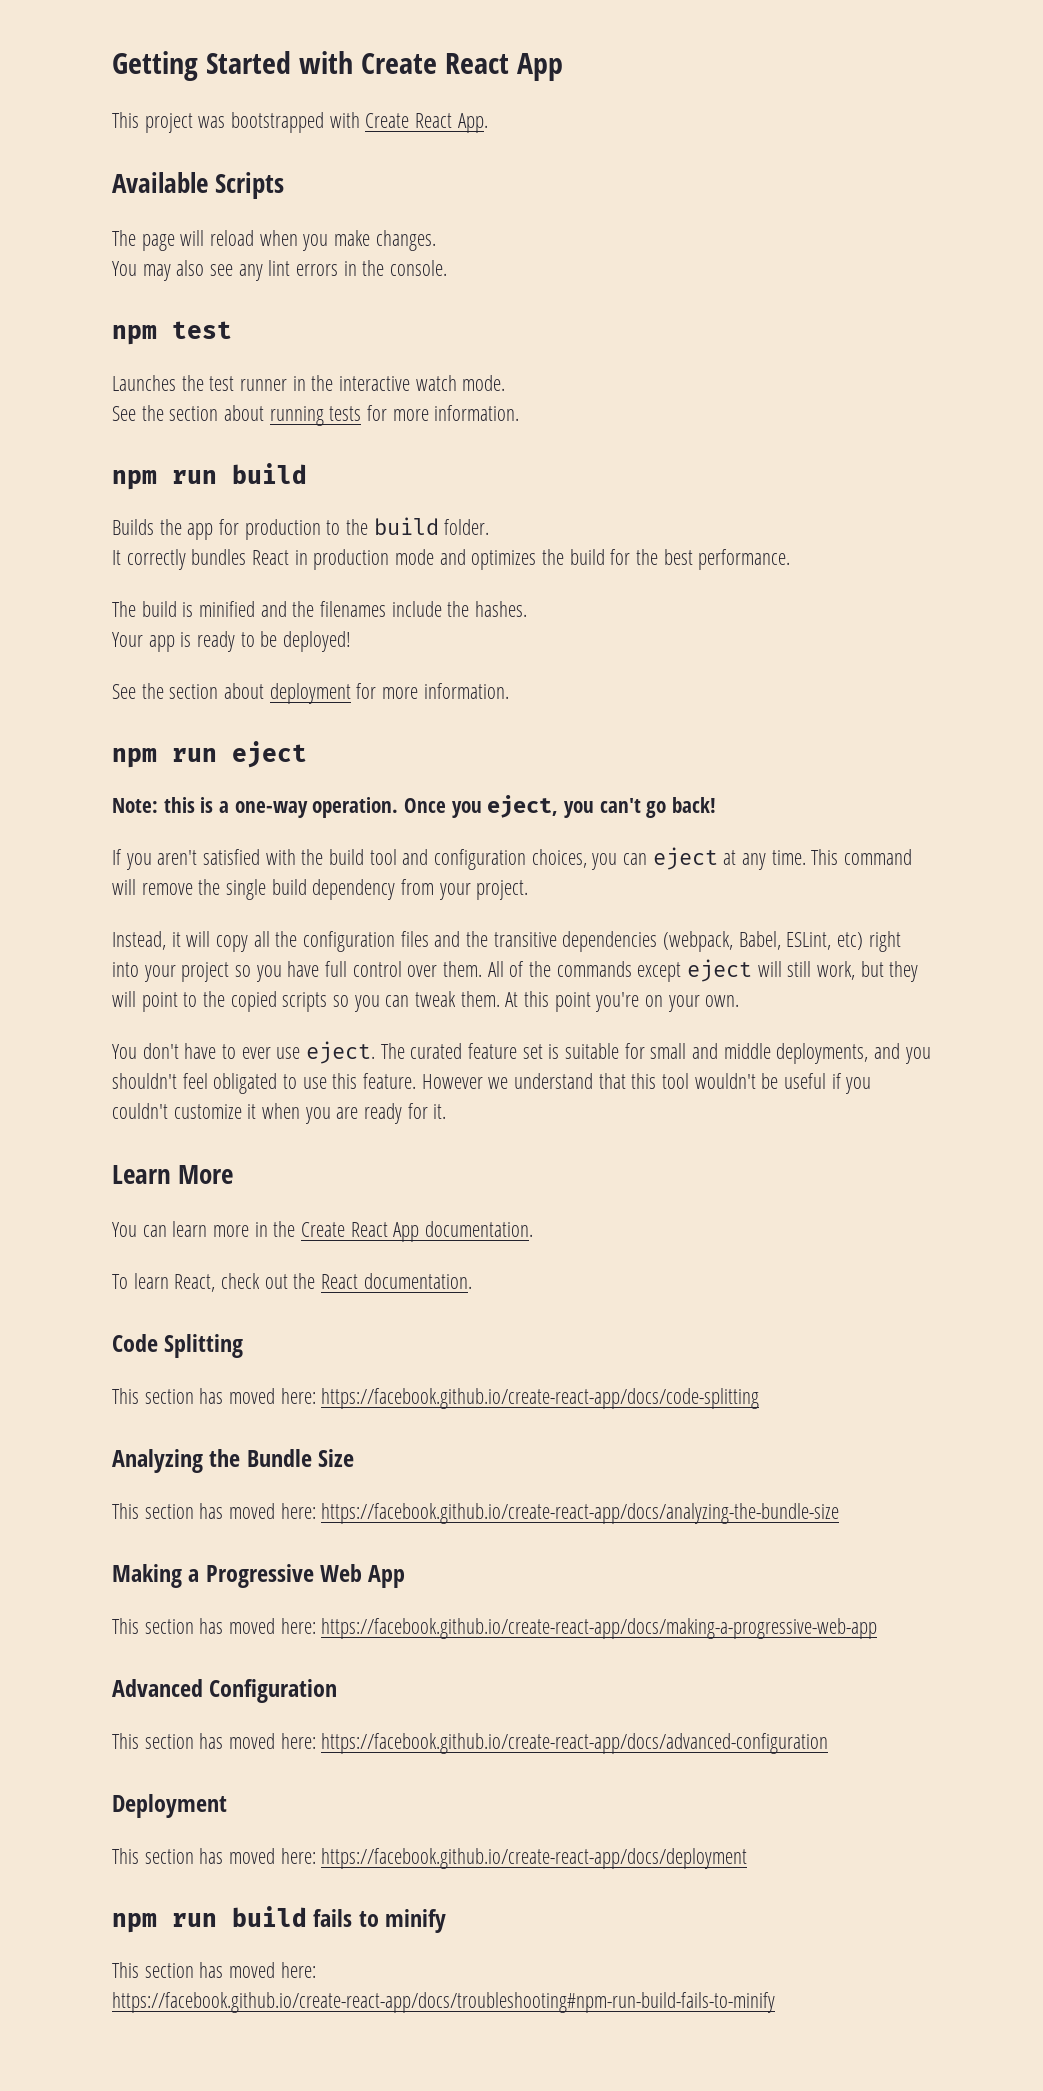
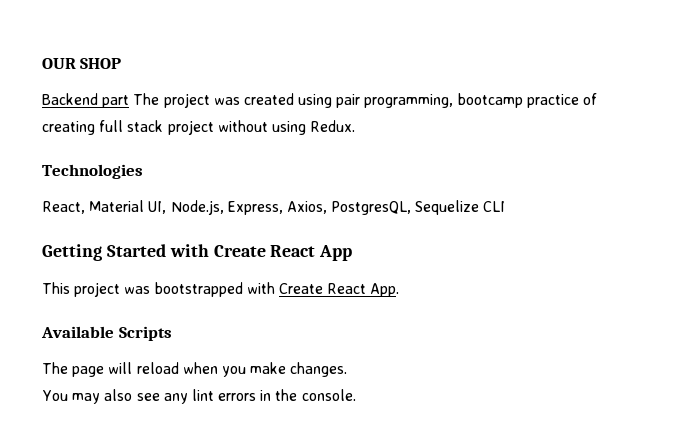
+ OUR SHOP
+ Backend part The project was created using pair programming, bootcamp practice of creating full stack project without using Redux.
+ Technologies
+ React, Material UI, Node.js, Express, Axios, PostgresQL, Sequelize CLI
- npm test
- Launches the test runner in the interactive watch mode.
- See the section about running tests for more information.
- npm run build
- Builds the app for production to the build folder.
- It correctly bundles React in production mode and optimizes the build for the best performance.
- The build is minified and the filenames include the hashes.
- Your app is ready to be deployed!
- See the section about deployment for more information.
- npm run eject
- Note: this is a one-way operation. Once you eject, you can't go back!
- If you aren't satisfied with the build tool and configuration choices, you can eject at any time. This command will remove the single build dependency from your project.
- Instead, it will copy all the configuration files and the transitive dependencies (webpack, Babel, ESLint, etc) right into your project so you have full control over them. All of the commands except eject will still work, but they will point to the copied scripts so you can tweak them. At this point you're on your own.
- You don't have to ever use eject. The curated feature set is suitable for small and middle deployments, and you shouldn't feel obligated to use this feature. However we understand that this tool wouldn't be useful if you couldn't customize it when you are ready for it.
- Learn More
- You can learn more in the Create React App documentation.
- To learn React, check out the React documentation.
- Code Splitting
- This section has moved here: https://facebook.github.io/create-react-app/docs/code-splitting
- Analyzing the Bundle Size
- This section has moved here: https://facebook.github.io/create-react-app/docs/analyzing-the-bundle-size
- Making a Progressive Web App
- This section has moved here: https://facebook.github.io/create-react-app/docs/making-a-progressive-web-app
- Advanced Configuration
- This section has moved here: https://facebook.github.io/create-react-app/docs/advanced-configuration
- Deployment
- This section has moved here: https://facebook.github.io/create-react-app/docs/deployment
- npm run build fails to minify
- This section has moved here: https://facebook.github.io/create-react-app/docs/troubleshooting#npm-run-build-fails-to-minify

